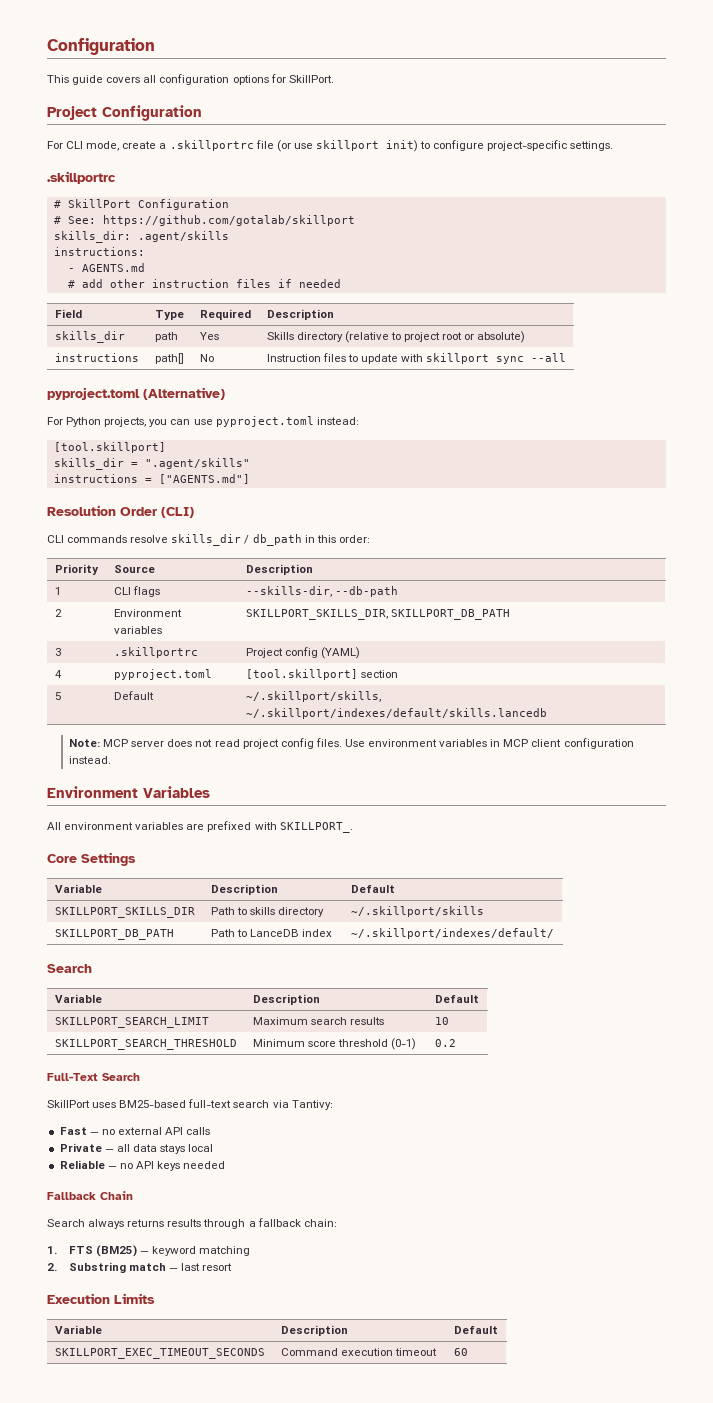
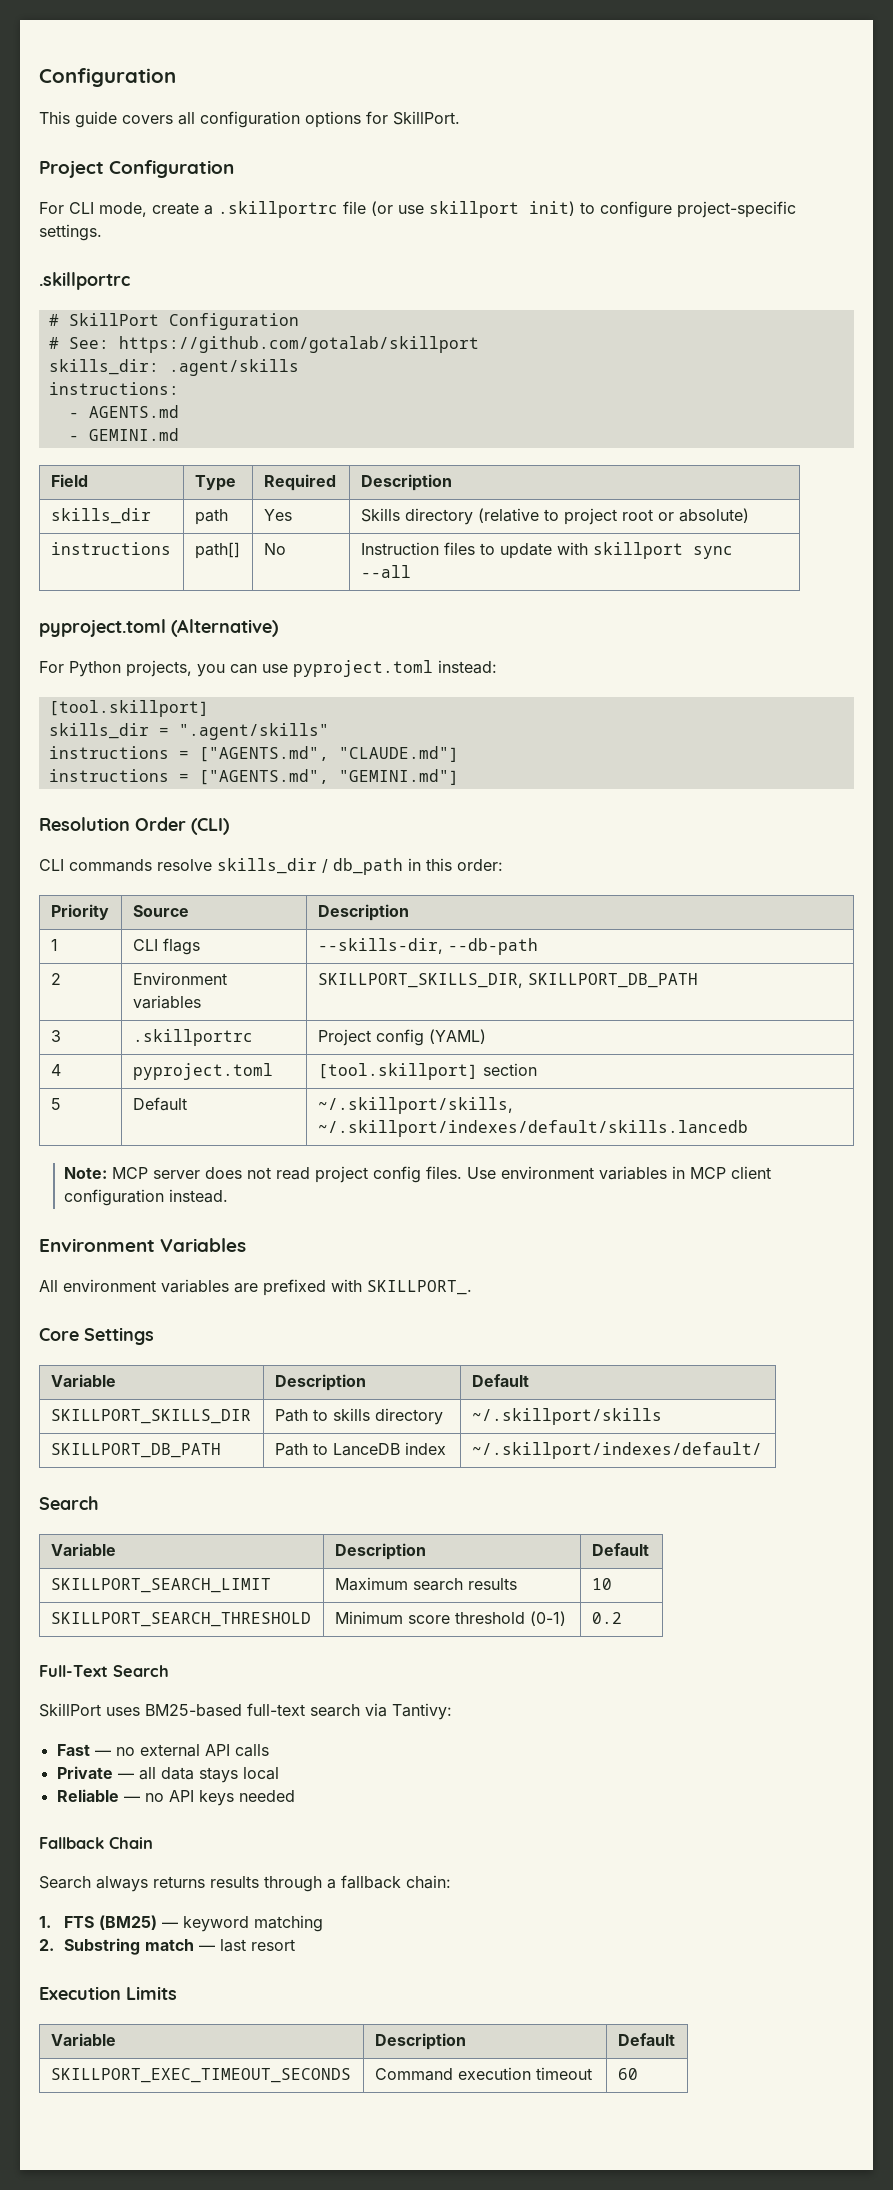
- # add other instruction files if needed
+ - GEMINI.md
- instructions = ["AGENTS.md"]
+ instructions = ["AGENTS.md", "CLAUDE.md"]
+ instructions = ["AGENTS.md", "GEMINI.md"]

